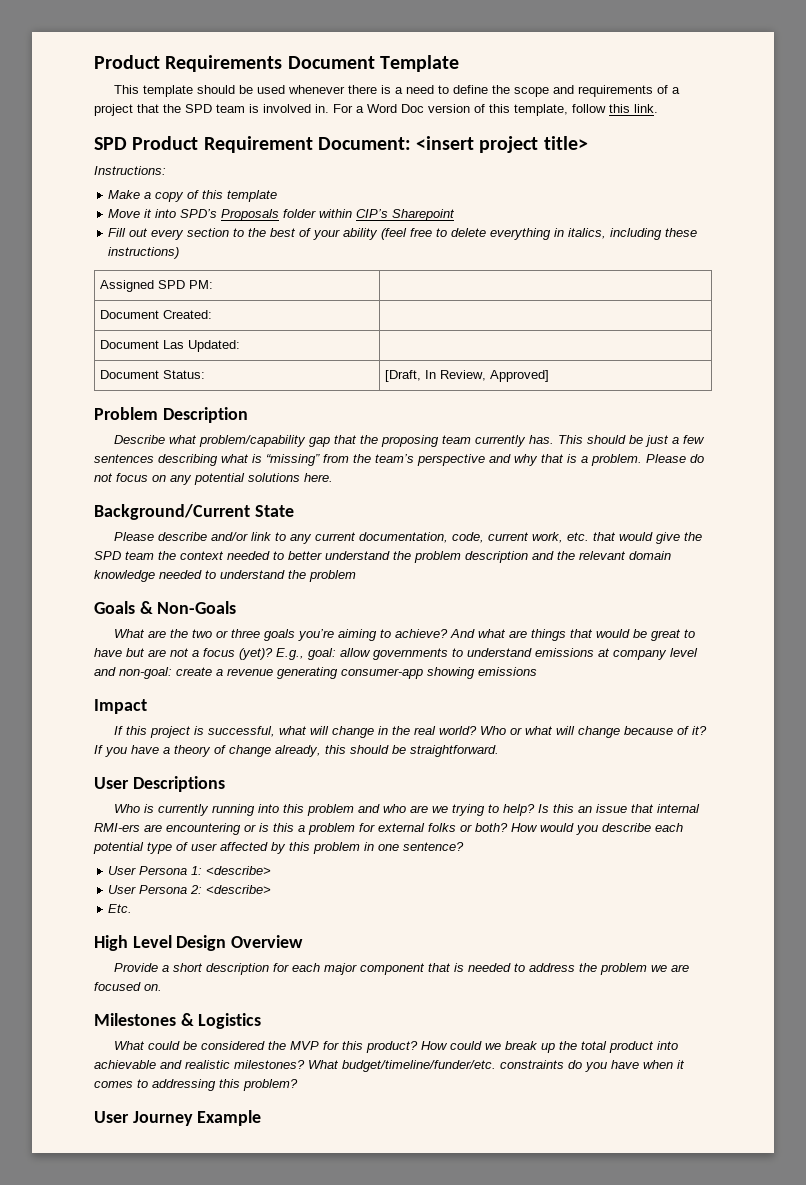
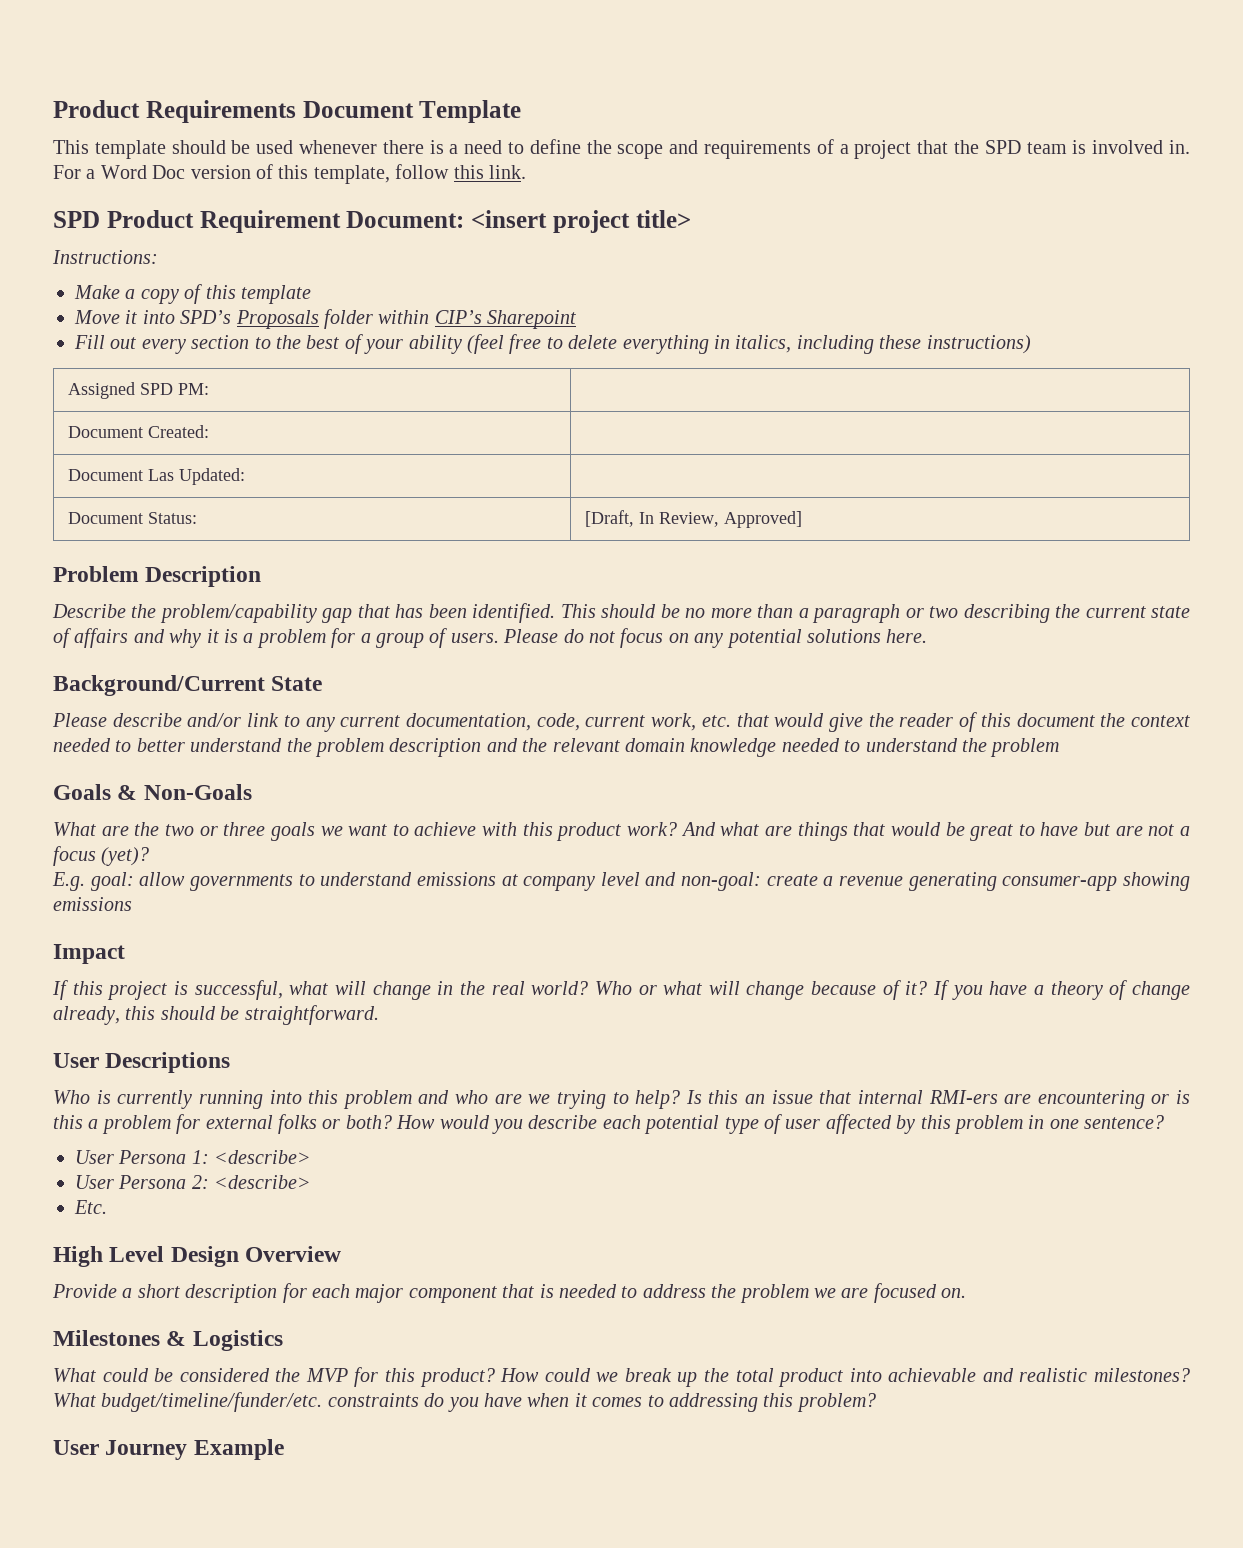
- Describe what problem/capability gap that the proposing team currently has. This should be just a few sentences describing what is “missing” from the team’s perspective and why that is a problem.
+ Describe the problem/capability gap that has been identified. This should be no more than a paragraph or two describing the current state of affairs and why it is a problem for a group of users.
- Please describe and/or link to any current documentation, code, current work, etc. that would give the SPD team the context needed to better understand the problem description and the relevant domain knowledge needed to understand the problem
+ Please describe and/or link to any current documentation, code, current work, etc. that would give the reader of this document the context needed to better understand the problem description and the relevant domain knowledge needed to understand the problem
- What are the two or three goals you’re aiming to achieve?
+ What are the two or three goals we want to achieve with this product work?
- And what are things that would be great to have but are not a focus (yet)? E.g., goal: allow governments to understand emissions at company level and non-goal: create a revenue generating consumer-app showing emissions
+ And what are things that would be great to have but are not a focus (yet)?
+ E.g. goal: allow governments to understand emissions at company level and non-goal: create a revenue generating consumer-app showing emissions

